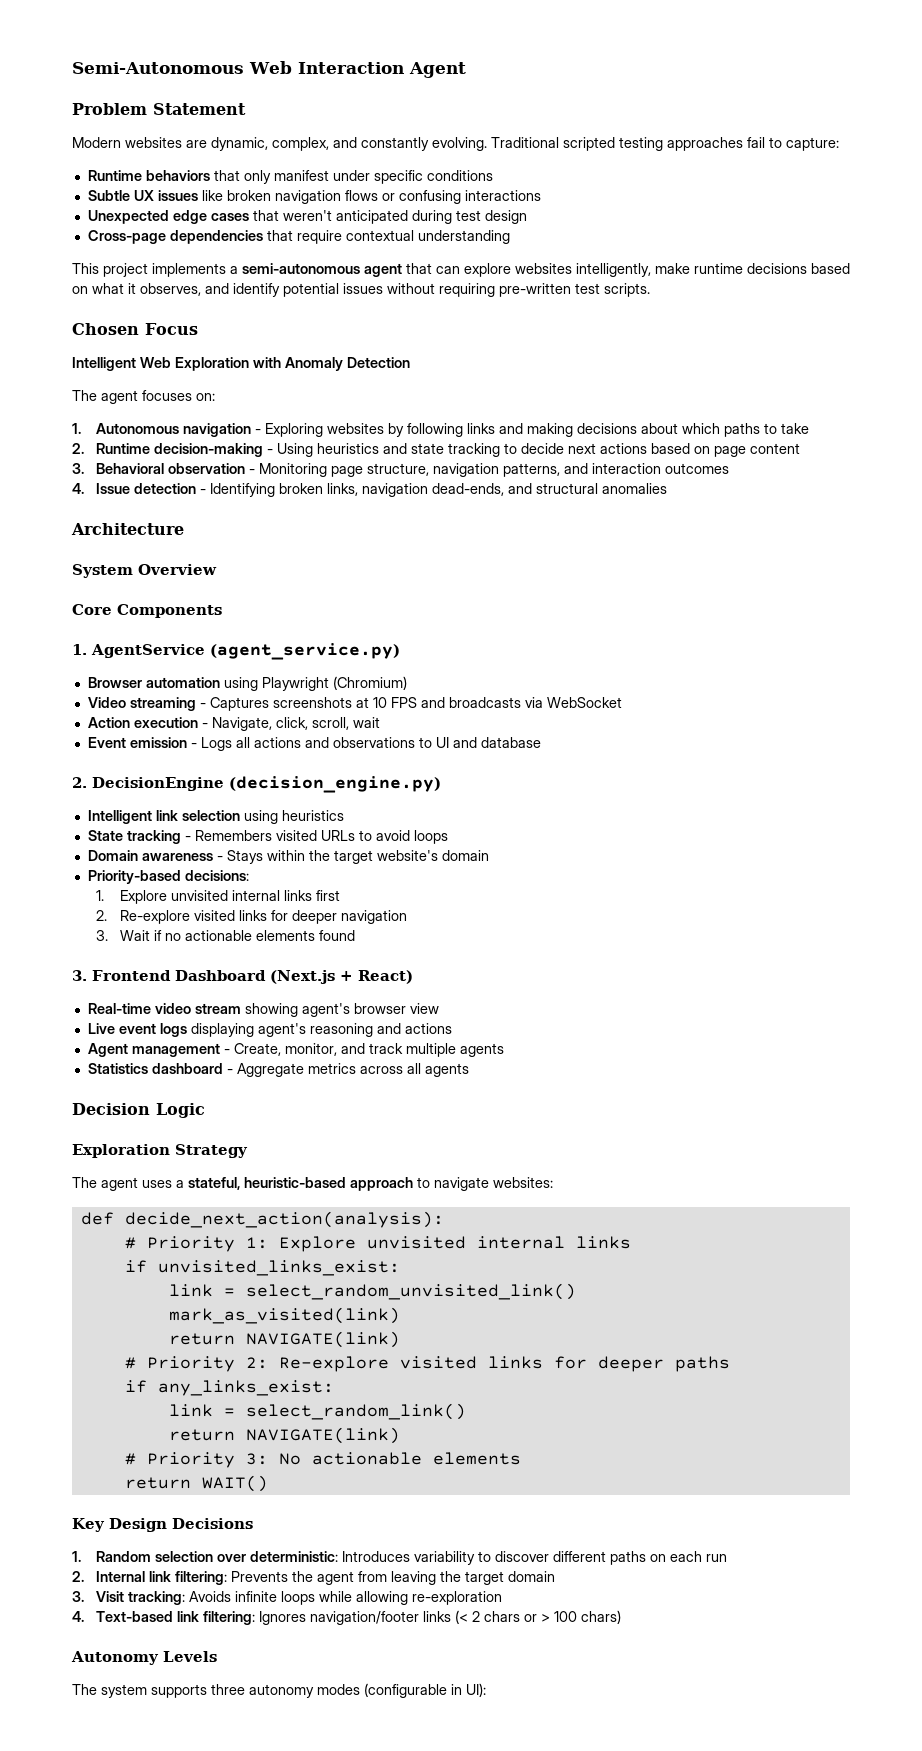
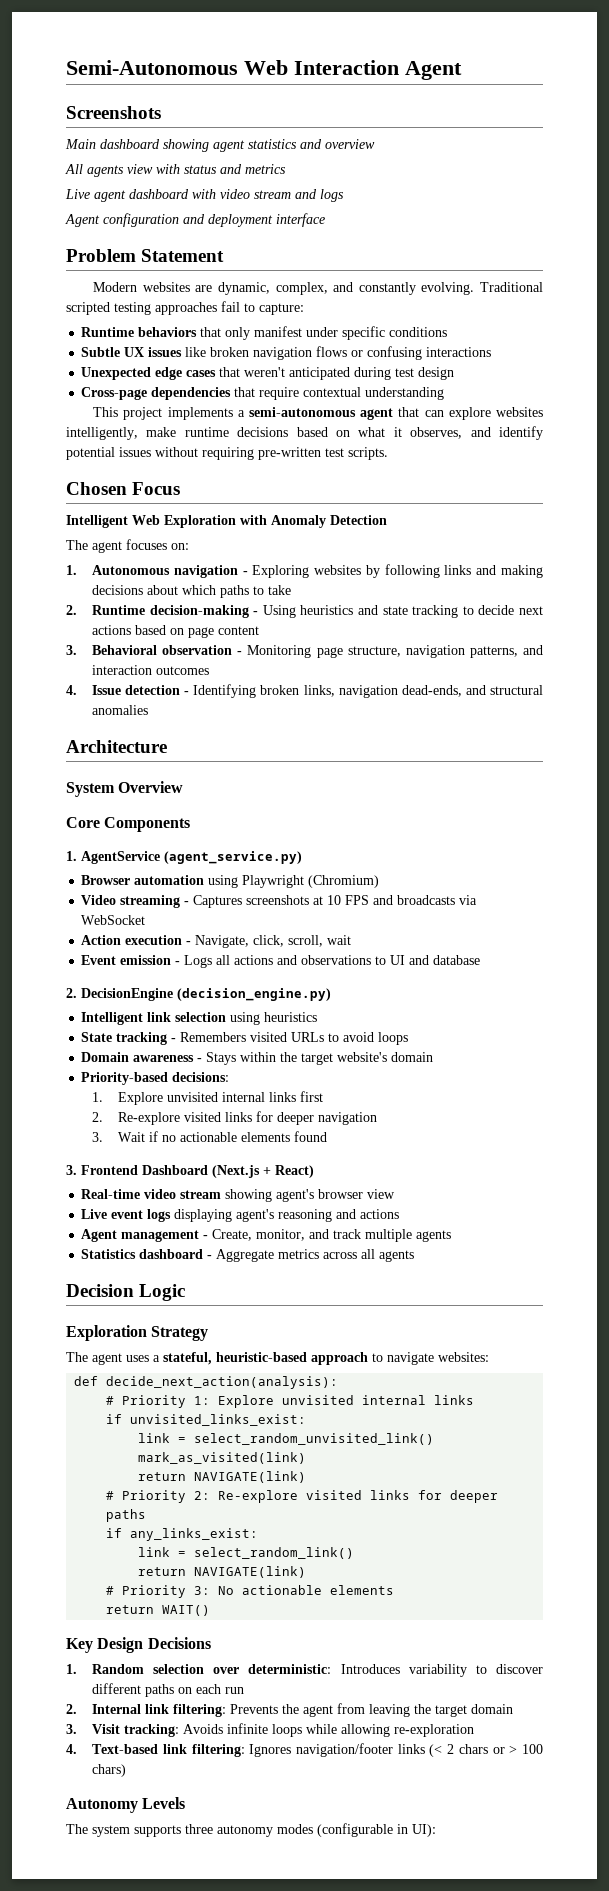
+ Screenshots
+ Main dashboard showing agent statistics and overview
+ All agents view with status and metrics
+ Live agent dashboard with video stream and logs
+ Agent configuration and deployment interface

